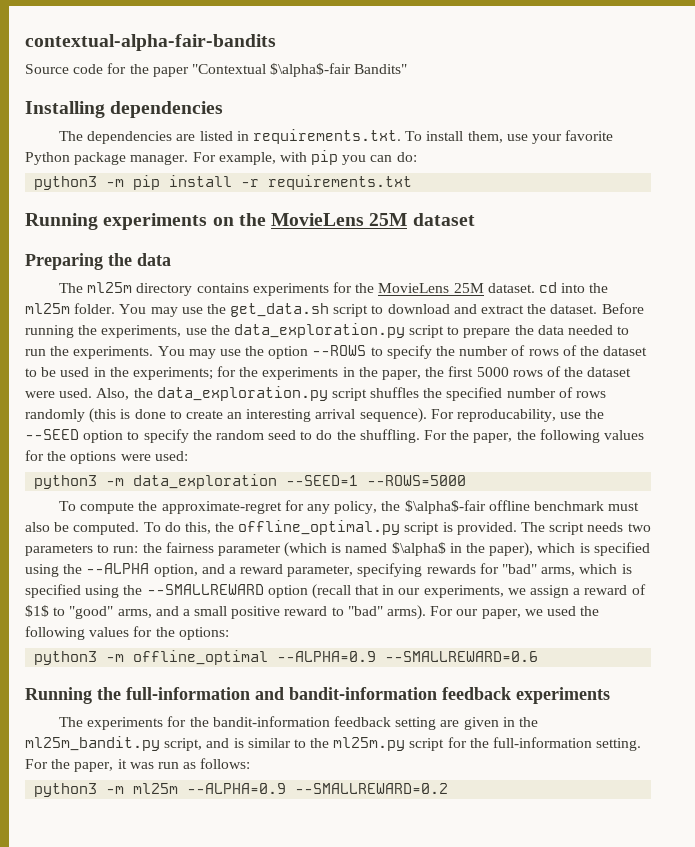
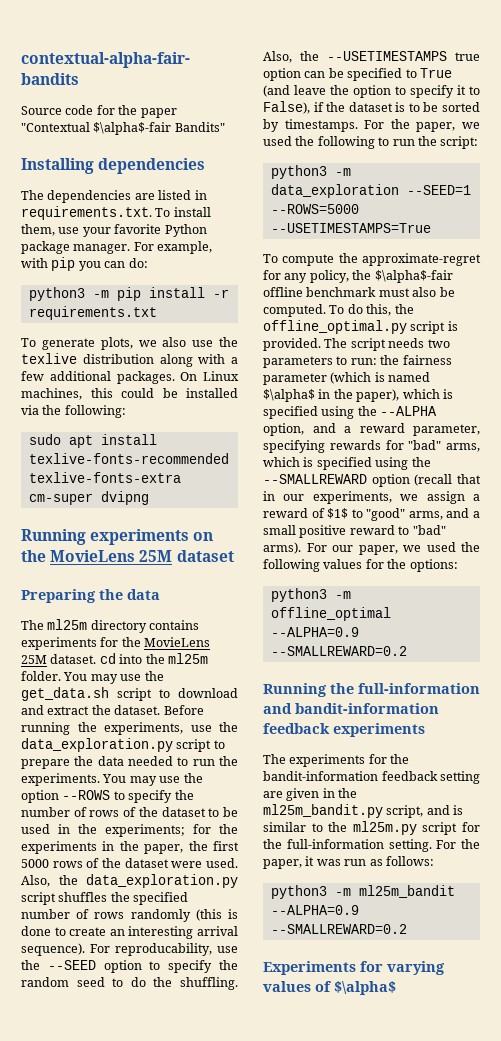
+ To generate plots, we also use the texlive distribution along with a few additional packages. On Linux machines, this could be installed via the following:
+ sudo apt install texlive-fonts-recommended texlive-fonts-extra cm-super dvipng
- For the paper, the following values for the options were used:
+ Also, the --USETIMESTAMPS true option can be specified to True (and leave the option to specify it to False), if the dataset is to be sorted by timestamps. For the paper, we used the following to run the script:
- python3 -m data_exploration --SEED=1 --ROWS=5000
+ python3 -m data_exploration --SEED=1 --ROWS=5000 --USETIMESTAMPS=True
- python3 -m offline_optimal --ALPHA=0.9 --SMALLREWARD=0.6
+ python3 -m offline_optimal --ALPHA=0.9 --SMALLREWARD=0.2
- python3 -m ml25m --ALPHA=0.9 --SMALLREWARD=0.2
+ python3 -m ml25m_bandit --ALPHA=0.9 --SMALLREWARD=0.2
+ Experiments for varying values of $\alpha$

